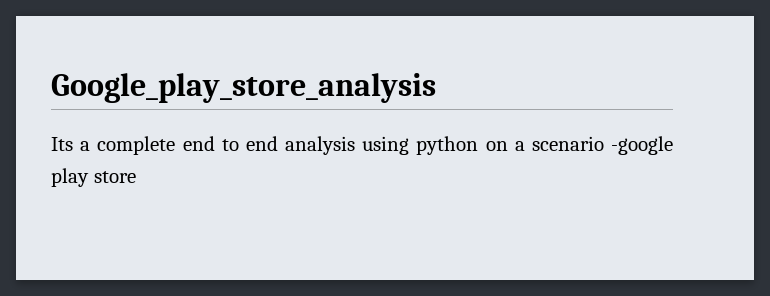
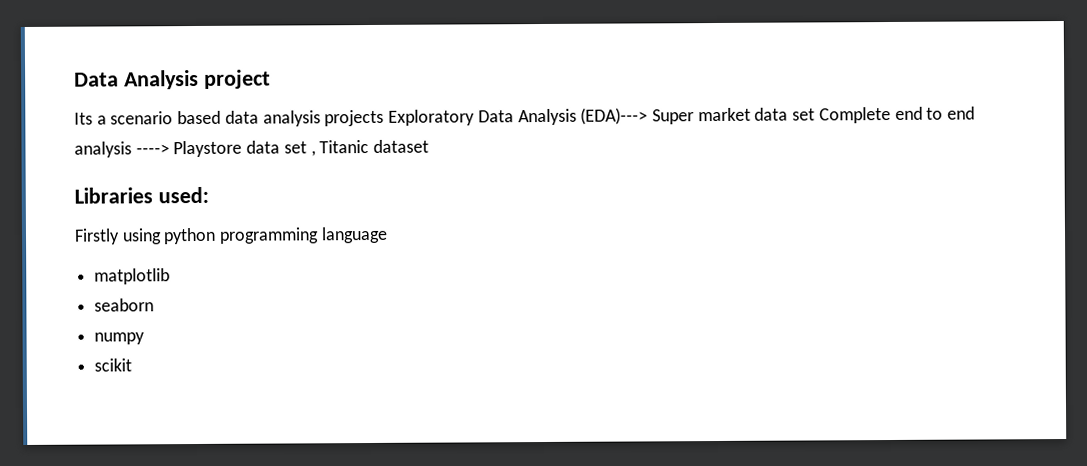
- Google_play_store_analysis
+ Data Analysis project
- Its a complete end to end analysis using python on a scenario -google play store
+ Its a scenario based data analysis projects Exploratory Data Analysis (EDA)---> Super market data set Complete end to end analysis ----> Playstore data set , Titanic dataset
+ Libraries used:
+ Firstly using python programming language
+ matplotlib
+ seaborn
+ numpy
+ scikit

